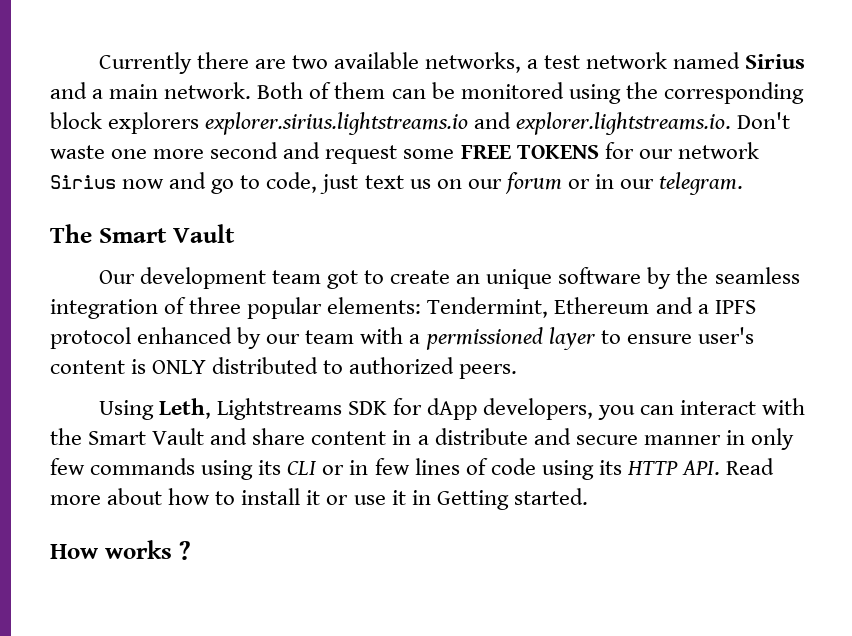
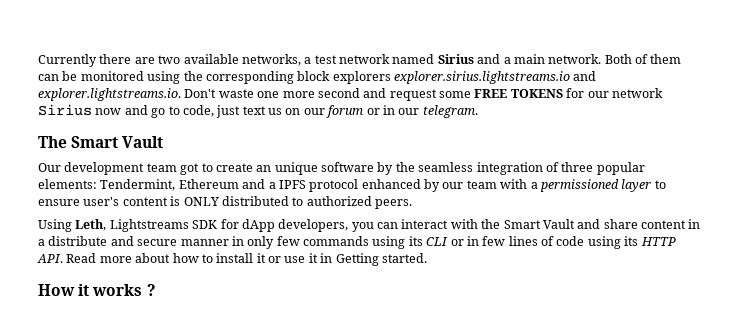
- How works ?
+ How it works ?

